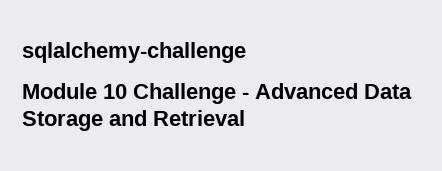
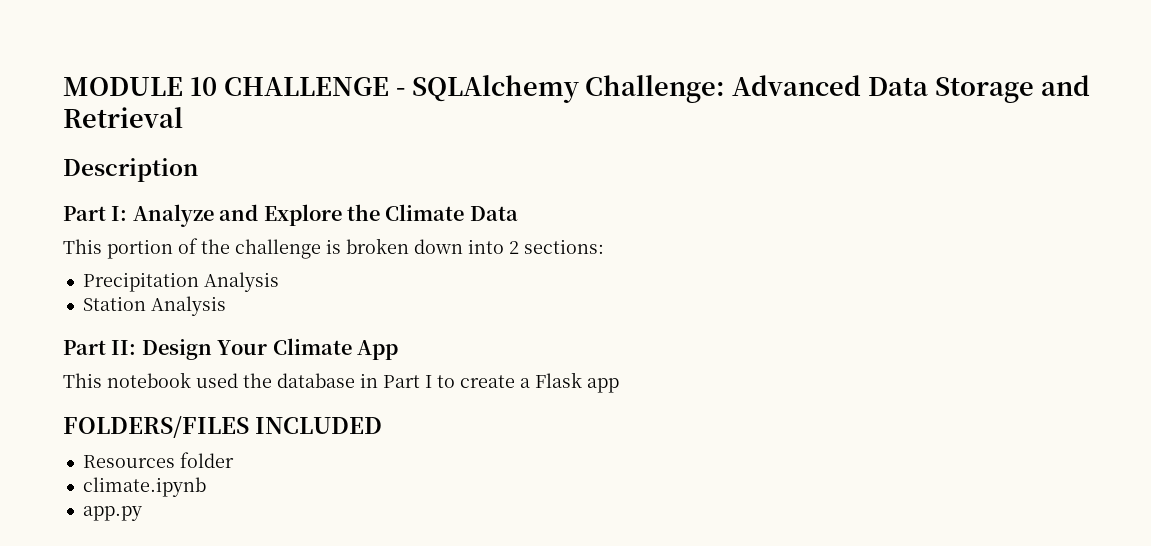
- sqlalchemy-challenge
- Module 10 Challenge - Advanced Data Storage and Retrieval
+ MODULE 10 CHALLENGE - SQLAlchemy Challenge: Advanced Data Storage and Retrieval
+ Description
+ Part I: Analyze and Explore the Climate Data
+ This portion of the challenge is broken down into 2 sections:
+ Precipitation Analysis
+ Station Analysis
+ Part II: Design Your Climate App
+ This notebook used the database in Part I to create a Flask app
+ FOLDERS/FILES INCLUDED
+ Resources folder
+ climate.ipynb
+ app.py

